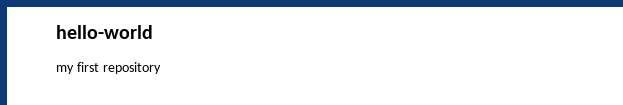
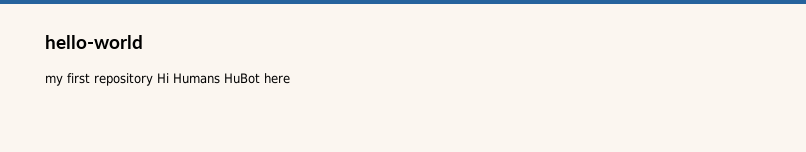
- my first repository
+ my first repository Hi Humans HuBot here

